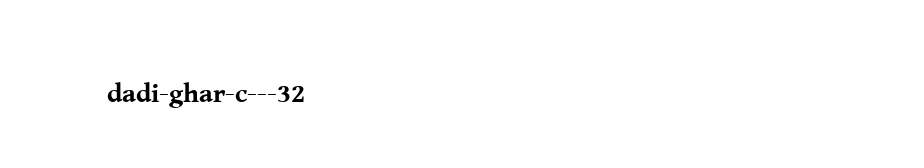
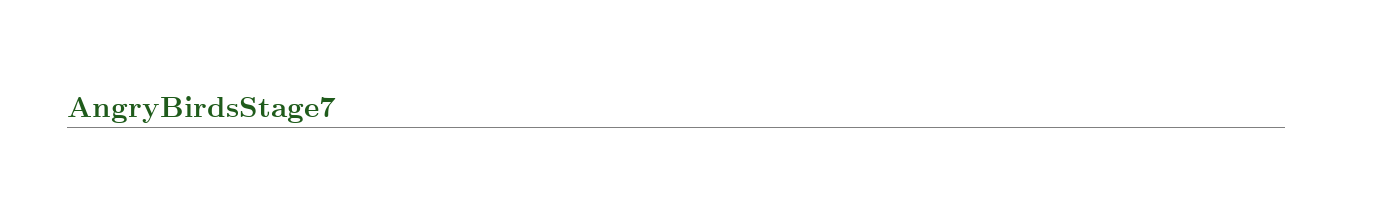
- dadi-ghar-c---32
+ AngryBirdsStage7

